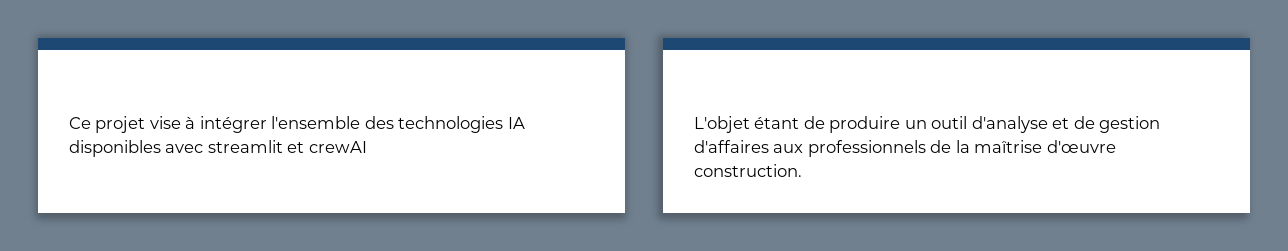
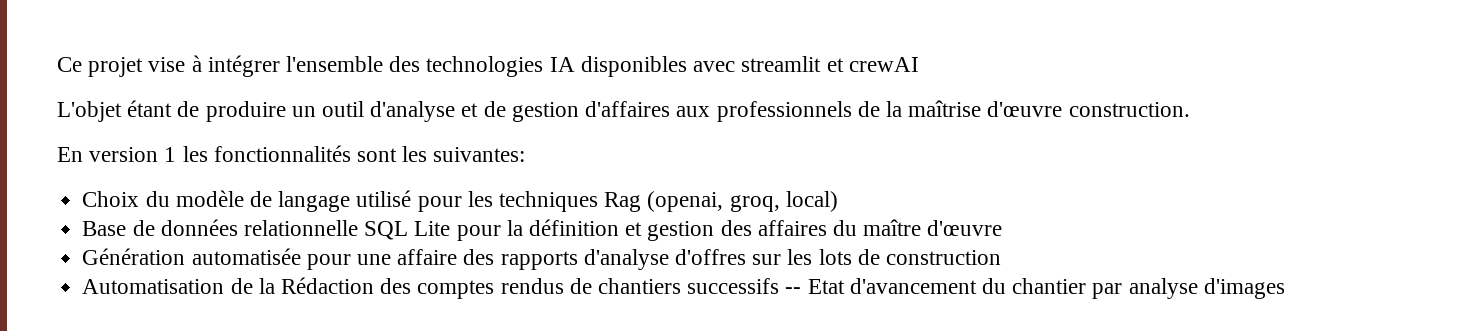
+ En version 1 les fonctionnalités sont les suivantes:
+ Choix du modèle de langage utilisé pour les techniques Rag (openai, groq, local)
+ Base de données relationnelle SQL Lite pour la définition et gestion des affaires du maître d'œuvre
+ Génération automatisée pour une affaire des rapports d'analyse d'offres sur les lots de construction
+ Automatisation de la Rédaction des comptes rendus de chantiers successifs -- Etat d'avancement du chantier par analyse d'images

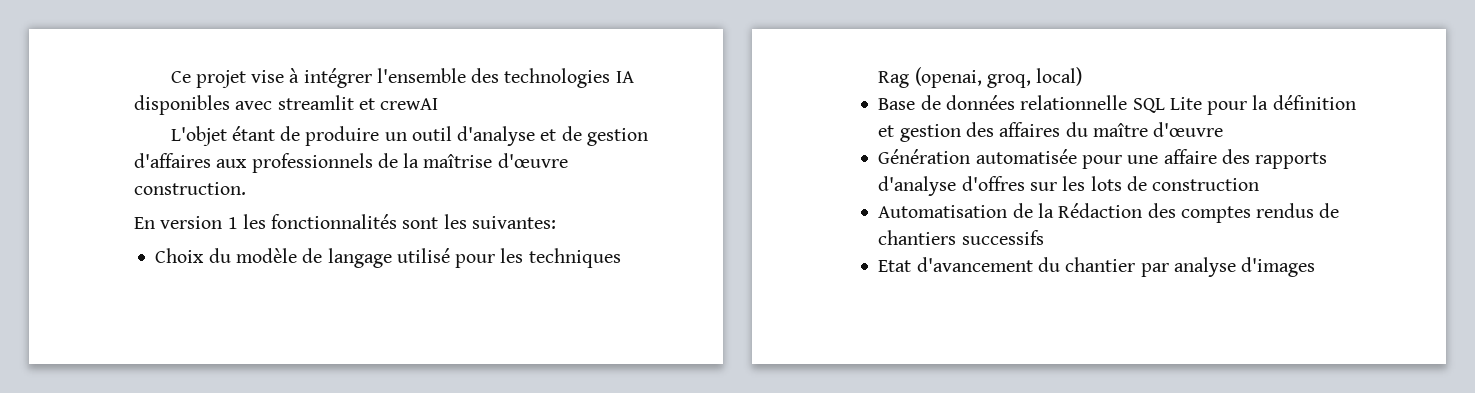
- Automatisation de la Rédaction des comptes rendus de chantiers successifs -- Etat d'avancement du chantier par analyse d'images
+ Automatisation de la Rédaction des comptes rendus de chantiers successifs
+ Etat d'avancement du chantier par analyse d'images

